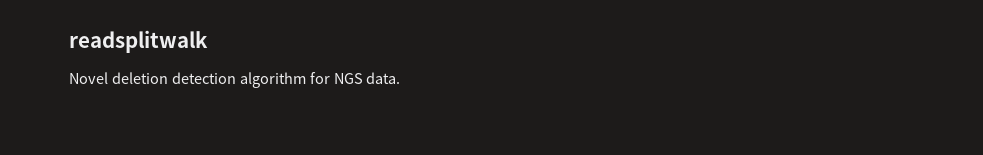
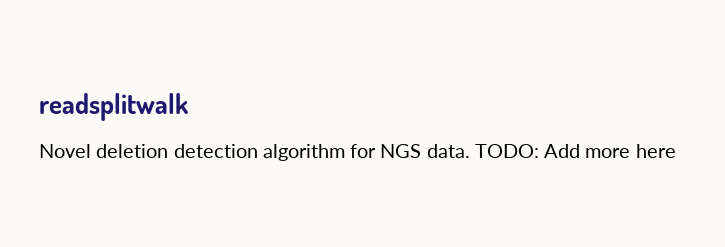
+ TODO: Add more here

